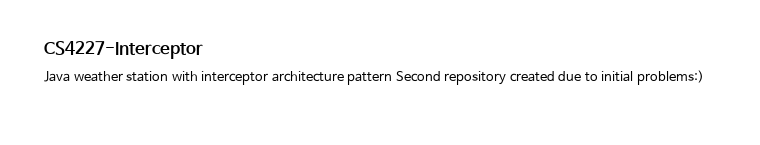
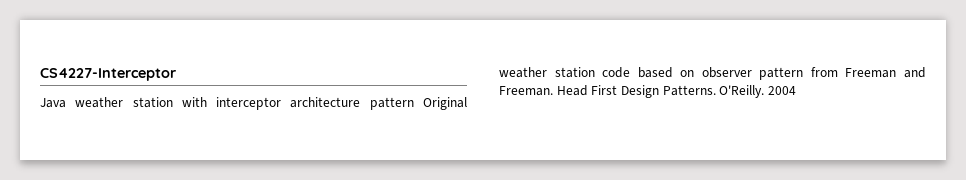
- Java weather station with interceptor architecture pattern Second repository created due to initial problems:)
+ Java weather station with interceptor architecture pattern Original weather station code based on observer pattern from Freeman and Freeman. Head First Design Patterns. O'Reilly. 2004

